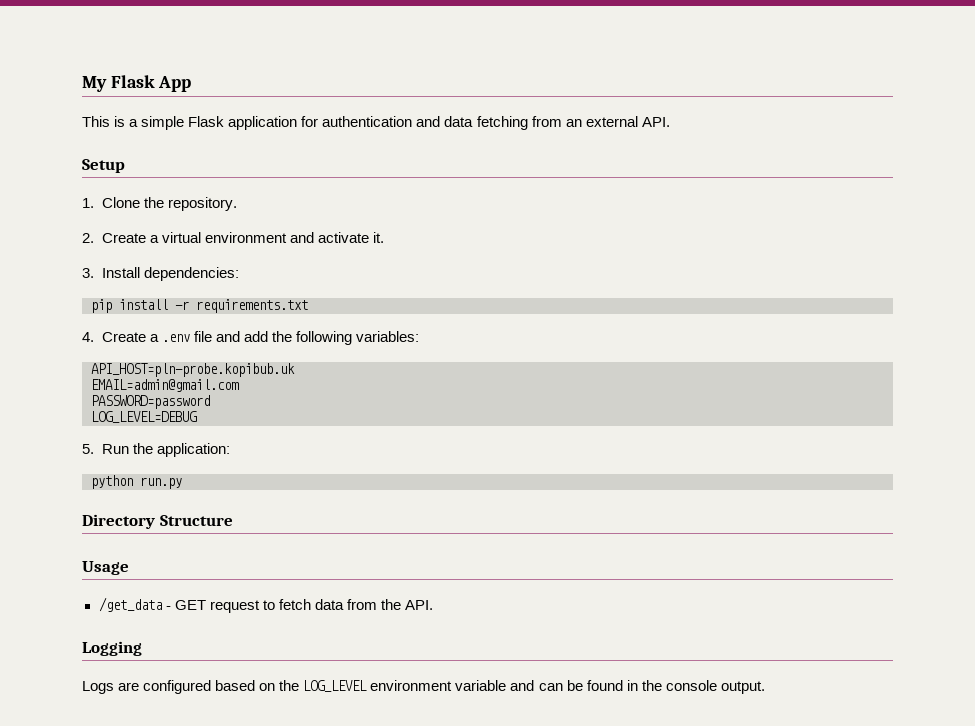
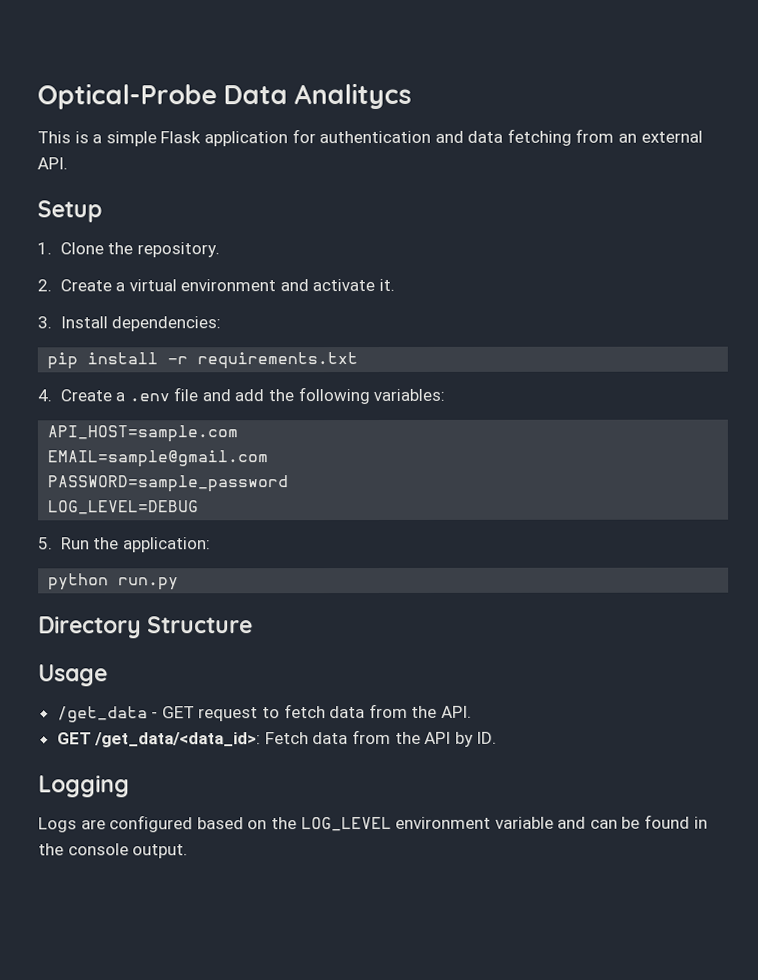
- My Flask App
+ Optical-Probe Data Analitycs
- API_HOST=pln-probe.kopibub.uk
- EMAIL=admin@gmail.com
- PASSWORD=password
+ API_HOST=sample.com
+ EMAIL=sample@gmail.com
+ PASSWORD=sample_password
+ GET /get_data/<data_id>: Fetch data from the API by ID.

